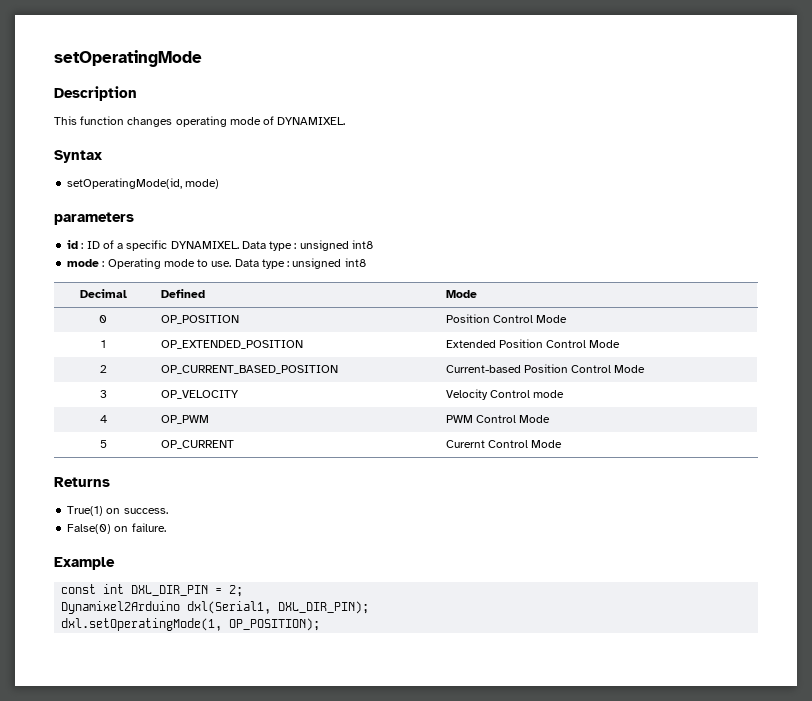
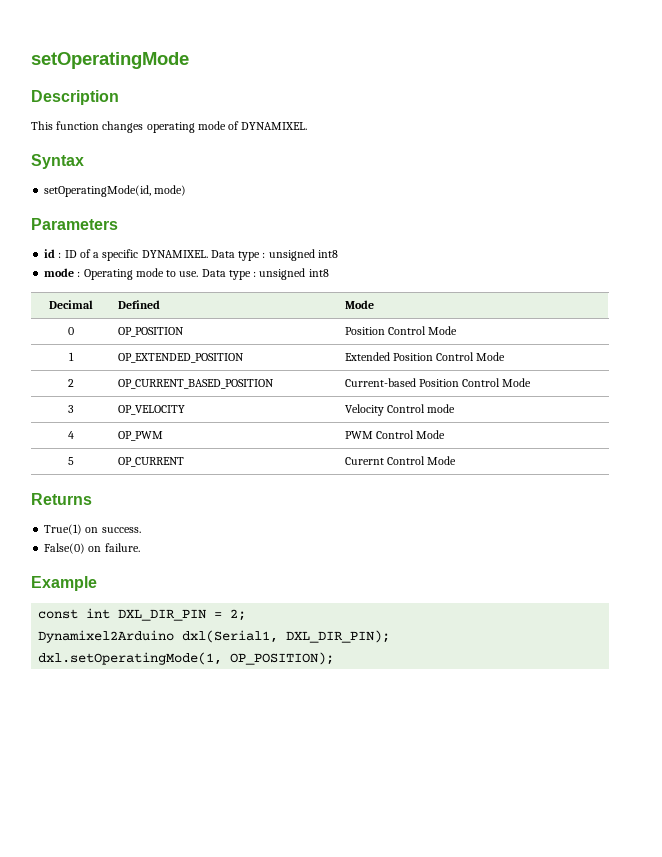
- parameters
+ Parameters

